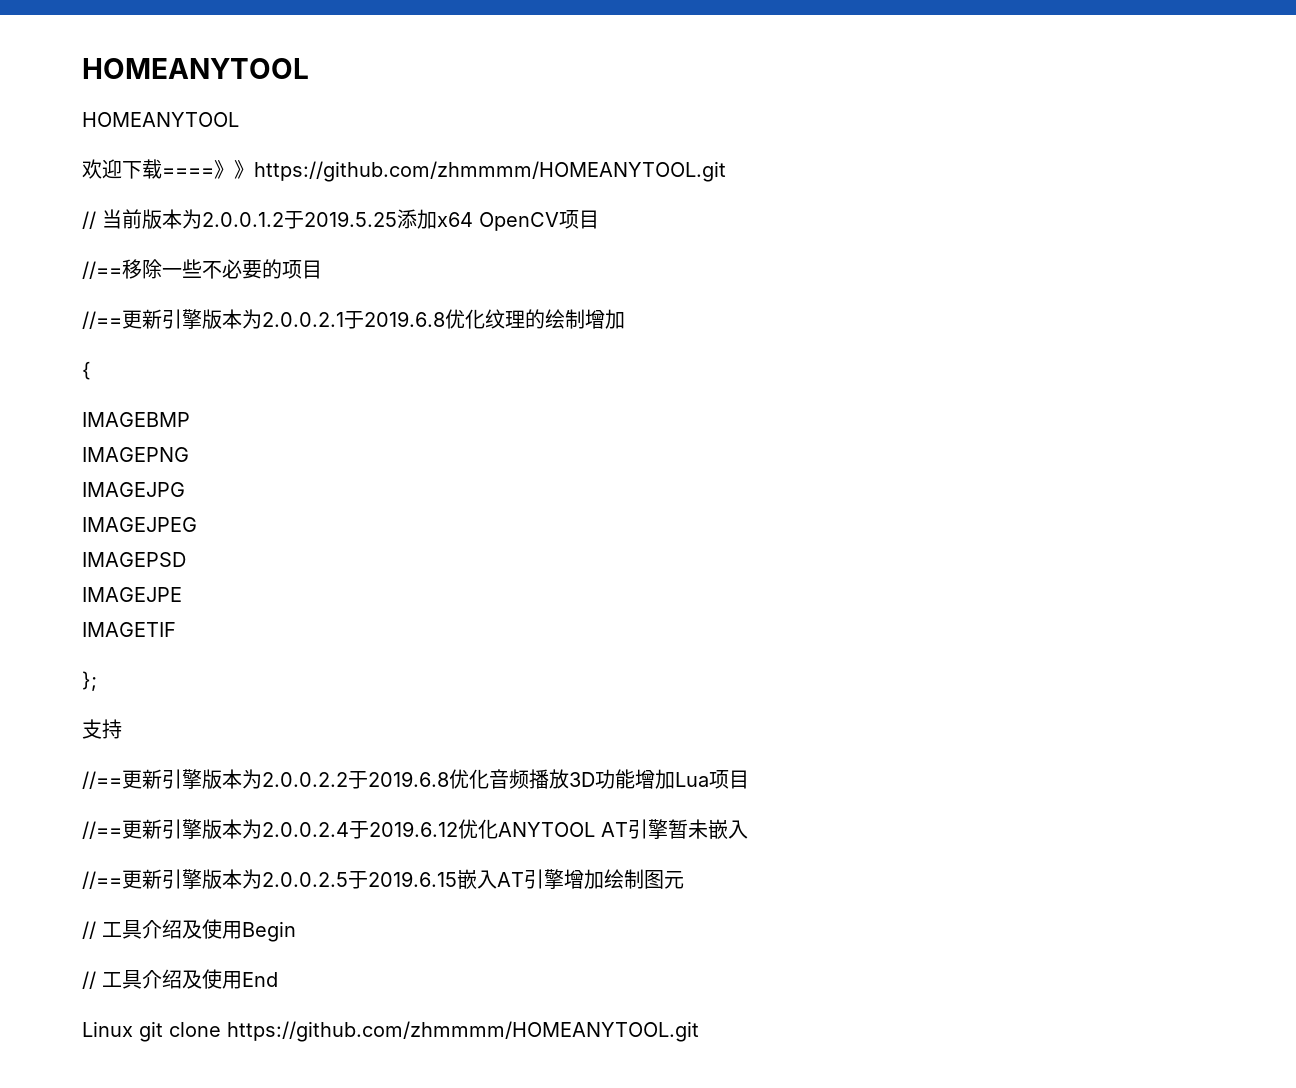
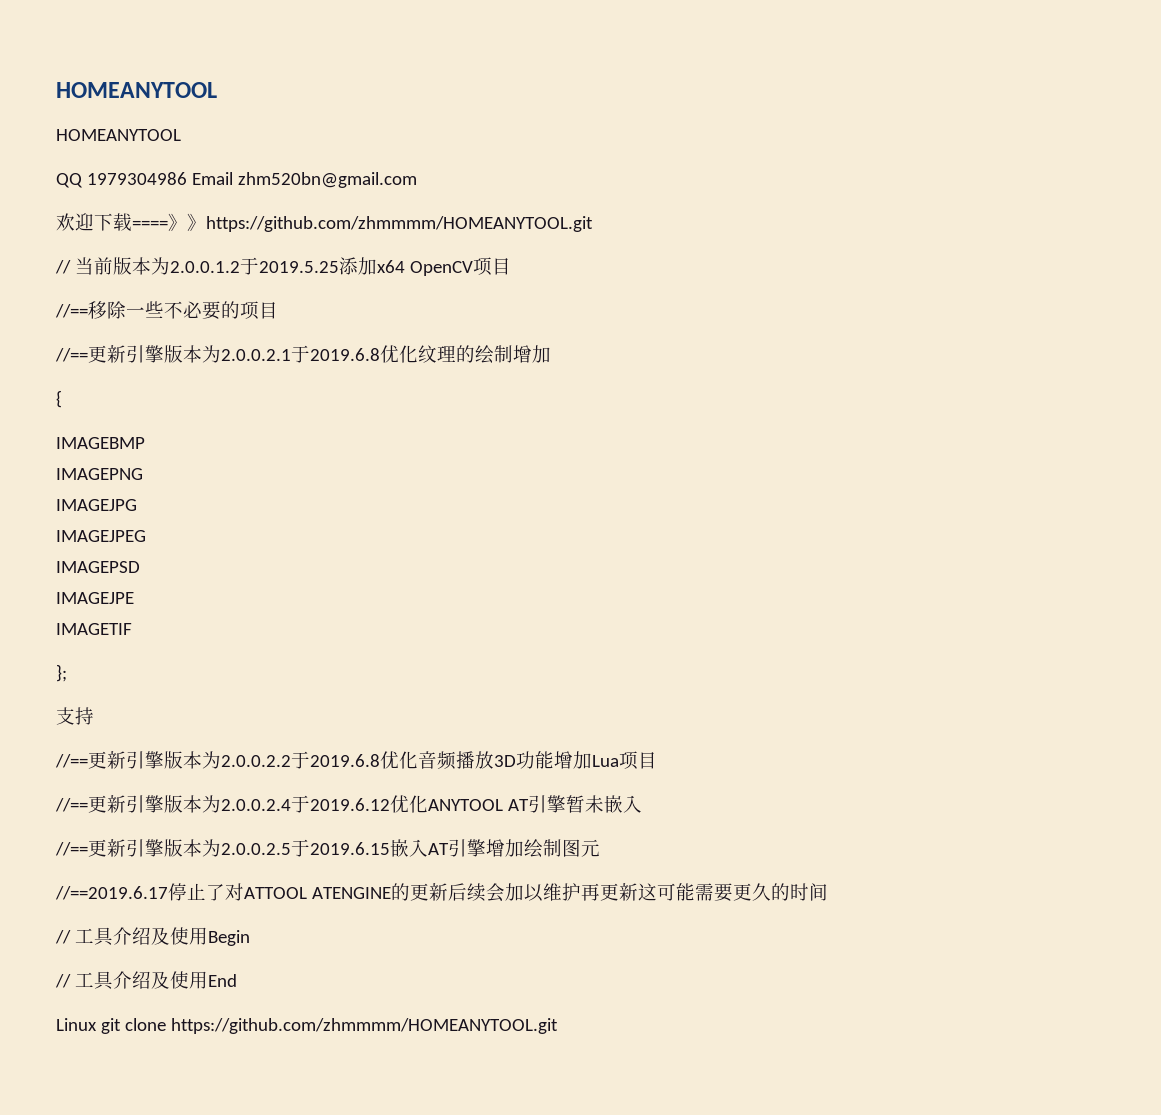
+ QQ 1979304986 Email zhm520bn@gmail.com
+ //==2019.6.17停止了对ATTOOL ATENGINE的更新后续会加以维护再更新这可能需要更久的时间

